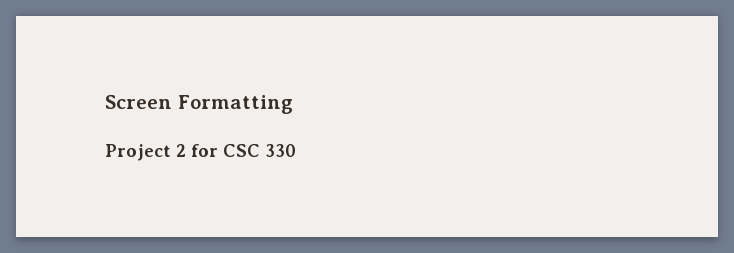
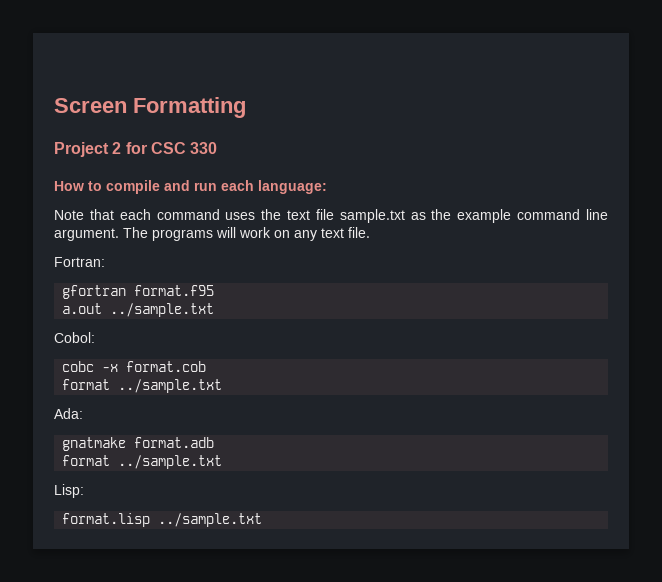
+ How to compile and run each language:
+ Note that each command uses the text file sample.txt as the example command line argument. The programs will work on any text file.
+ Fortran:
+ gfortran format.f95
+ a.out ../sample.txt
+ Cobol:
+ cobc -x format.cob
+ format ../sample.txt
+ Ada:
+ gnatmake format.adb
+ format ../sample.txt
+ Lisp:
+ format.lisp ../sample.txt

